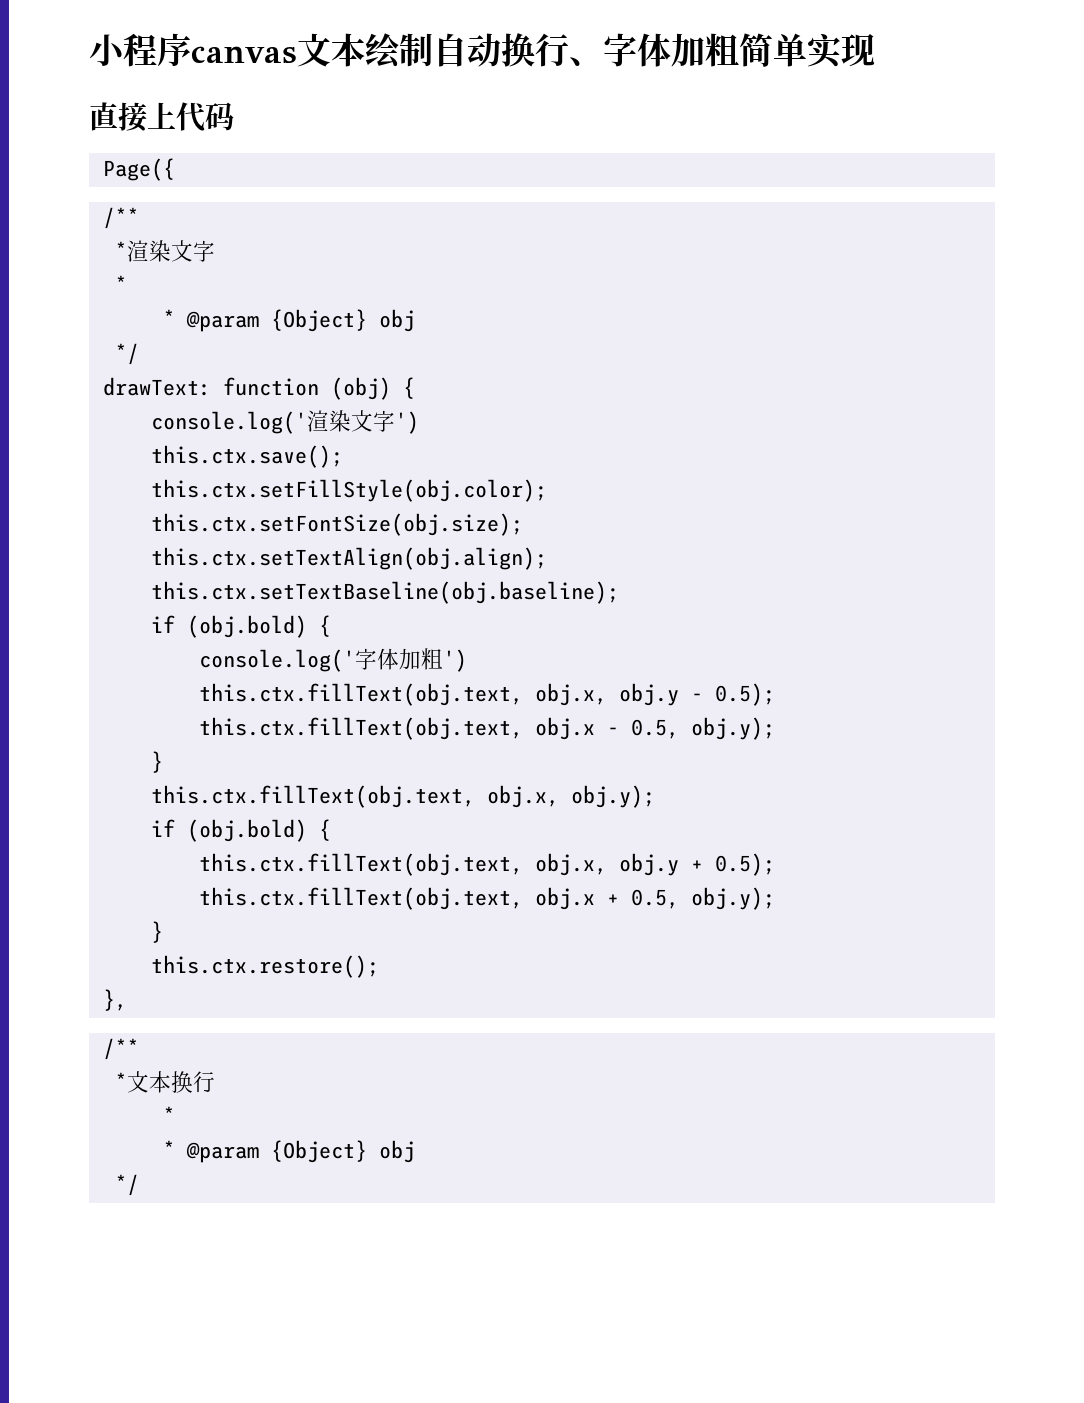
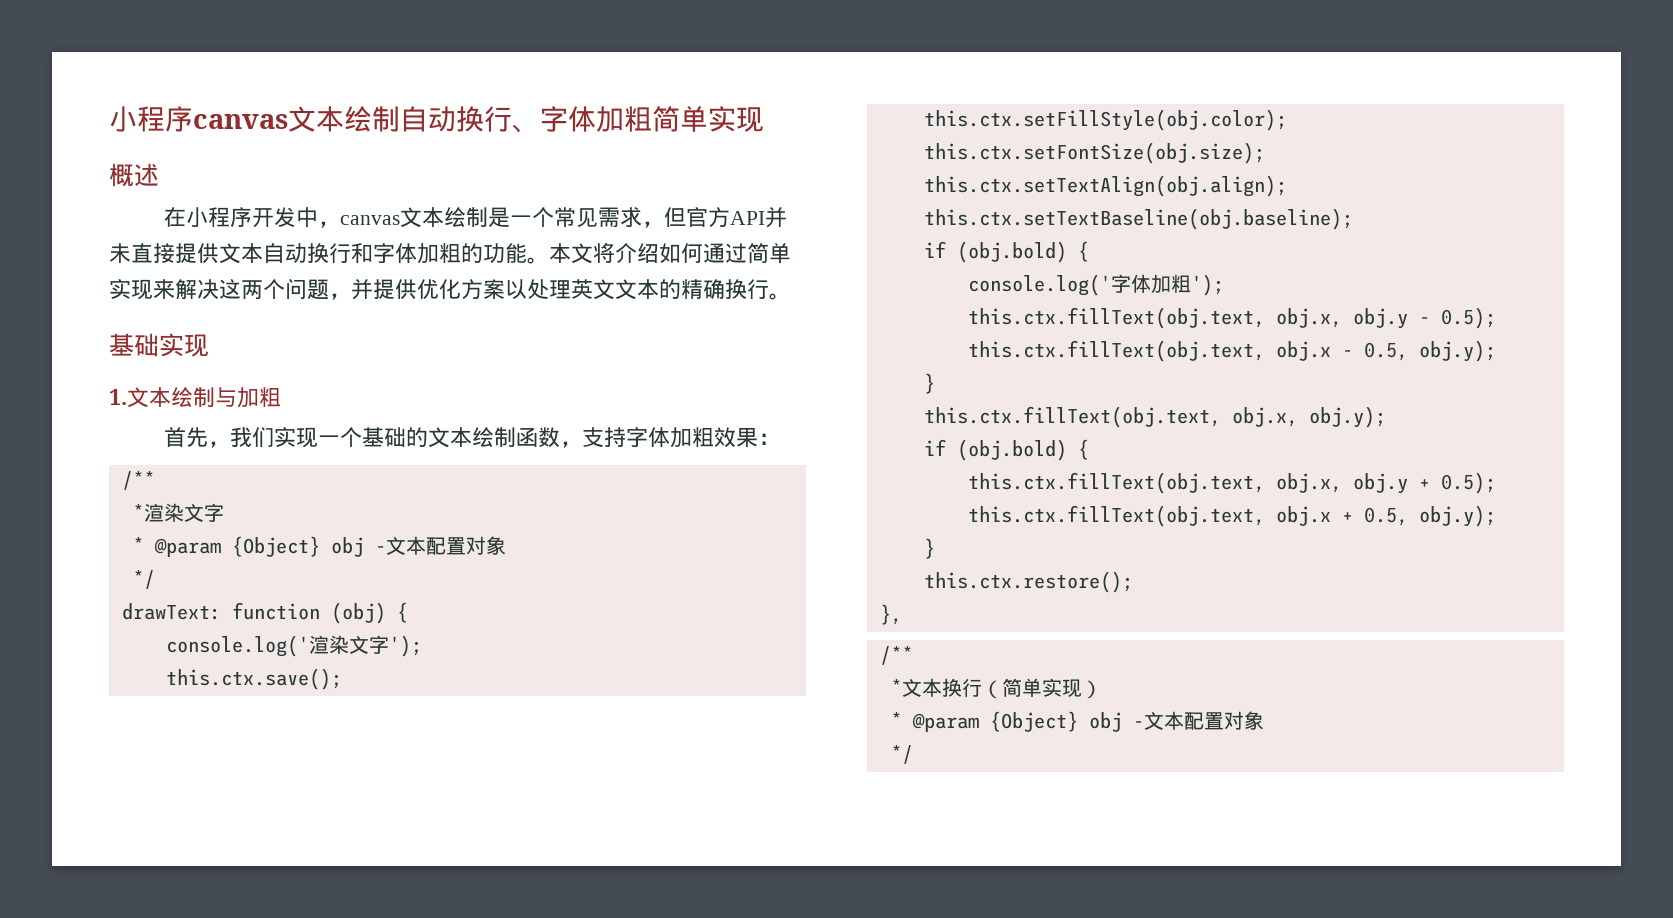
- 直接上代码
- Page({
+ 概述
+ 在小程序开发中，canvas文本绘制是一个常见需求，但官方API并未直接提供文本自动换行和字体加粗的功能。本文将介绍如何通过简单实现来解决这两个问题，并提供优化方案以处理英文文本的精确换行。
+ 基础实现
+ 1.文本绘制与加粗
+ 首先，我们实现一个基础的文本绘制函数，支持字体加粗效果：
  *渲染文字
- *
- * @param {Object} obj
+ * @param {Object} obj -文本配置对象
- console.log('渲染文字')
+ console.log('渲染文字');
- console.log('字体加粗')
+ console.log('字体加粗');
- *文本换行
- *
- * @param {Object} obj
+ *文本换行（简单实现）
+ * @param {Object} obj -文本配置对象

